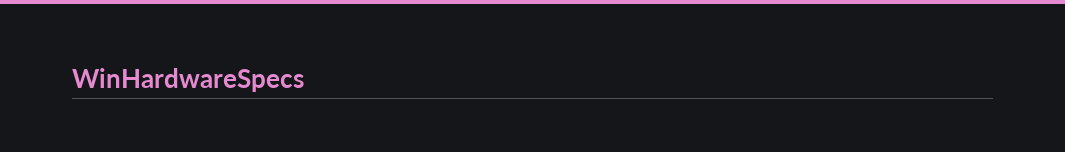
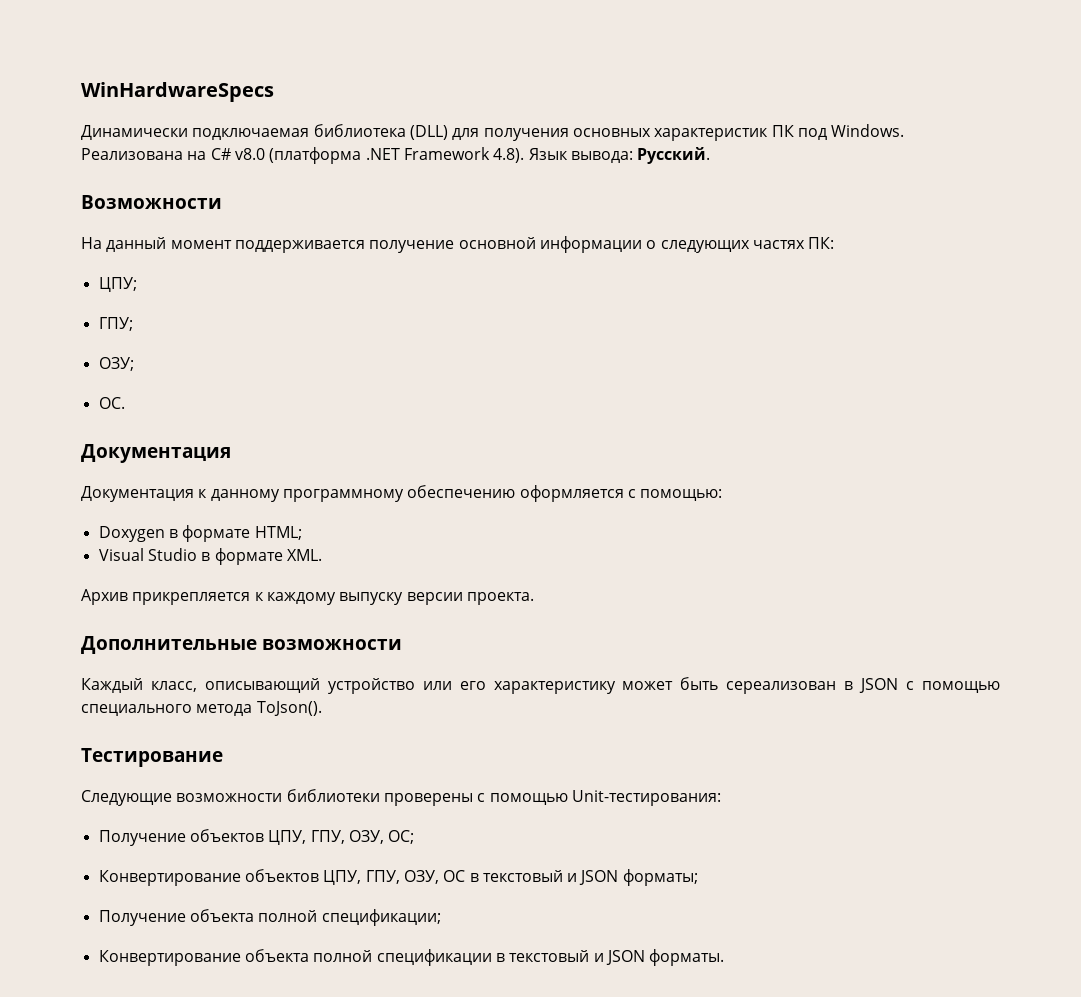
+ Динамически подключаемая библиотека (DLL) для получения основных характеристик ПК под Windows. Реализована на C# v8.0 (платформа .NET Framework 4.8). Язык вывода: Русский.
+ Возможности
+ На данный момент поддерживается получение основной информации о следующих частях ПК:
+ ЦПУ;
+ ГПУ;
+ ОЗУ;
+ ОС.
+ Документация
+ Документация к данному программному обеспечению оформляется с помощью:
+ Doxygen в формате HTML;
+ Visual Studio в формате XML.
+ Архив прикрепляется к каждому выпуску версии проекта.
+ Дополнительные возможности
+ Каждый класс, описывающий устройство или его характеристику может быть сереализован в JSON с помощью специального метода ToJson().
+ Тестирование
+ Следующие возможности библиотеки проверены с помощью Unit-тестирования:
+ Получение объектов ЦПУ, ГПУ, ОЗУ, ОС;
+ Конвертирование объектов ЦПУ, ГПУ, ОЗУ, ОС в текстовый и JSON форматы;
+ Получение объекта полной спецификации;
+ Конвертирование объекта полной спецификации в текстовый и JSON форматы.

